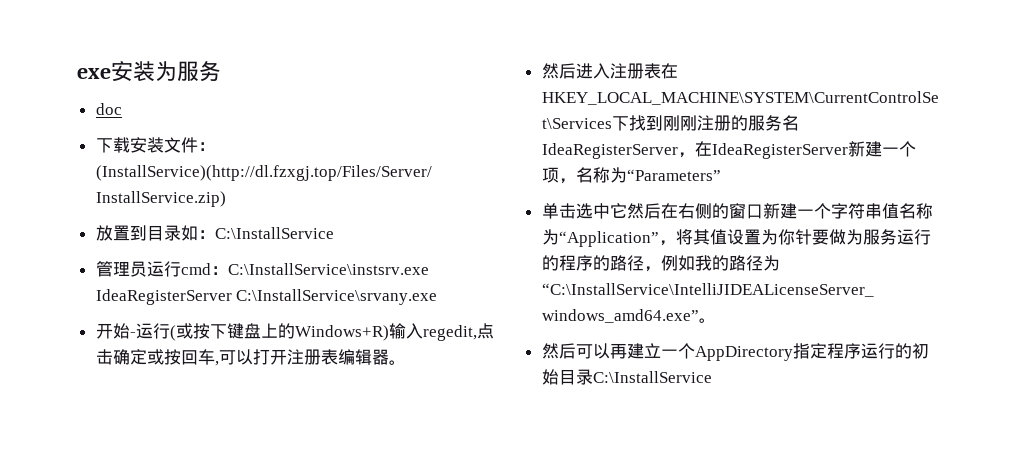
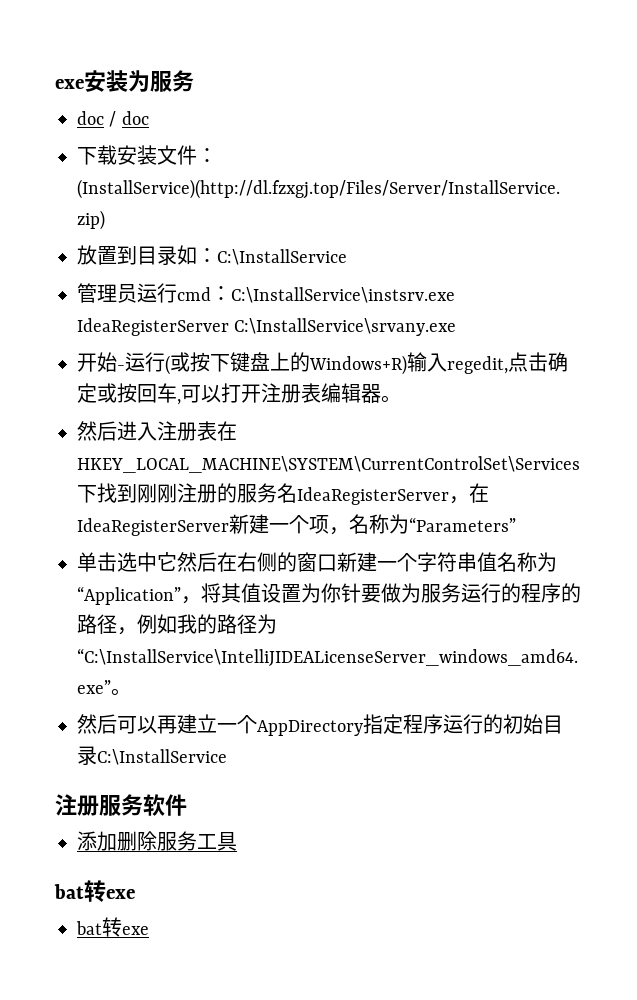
- doc
+ doc / doc
+ 注册服务软件
+ 添加删除服务工具
+ bat转exe
+ bat转exe

